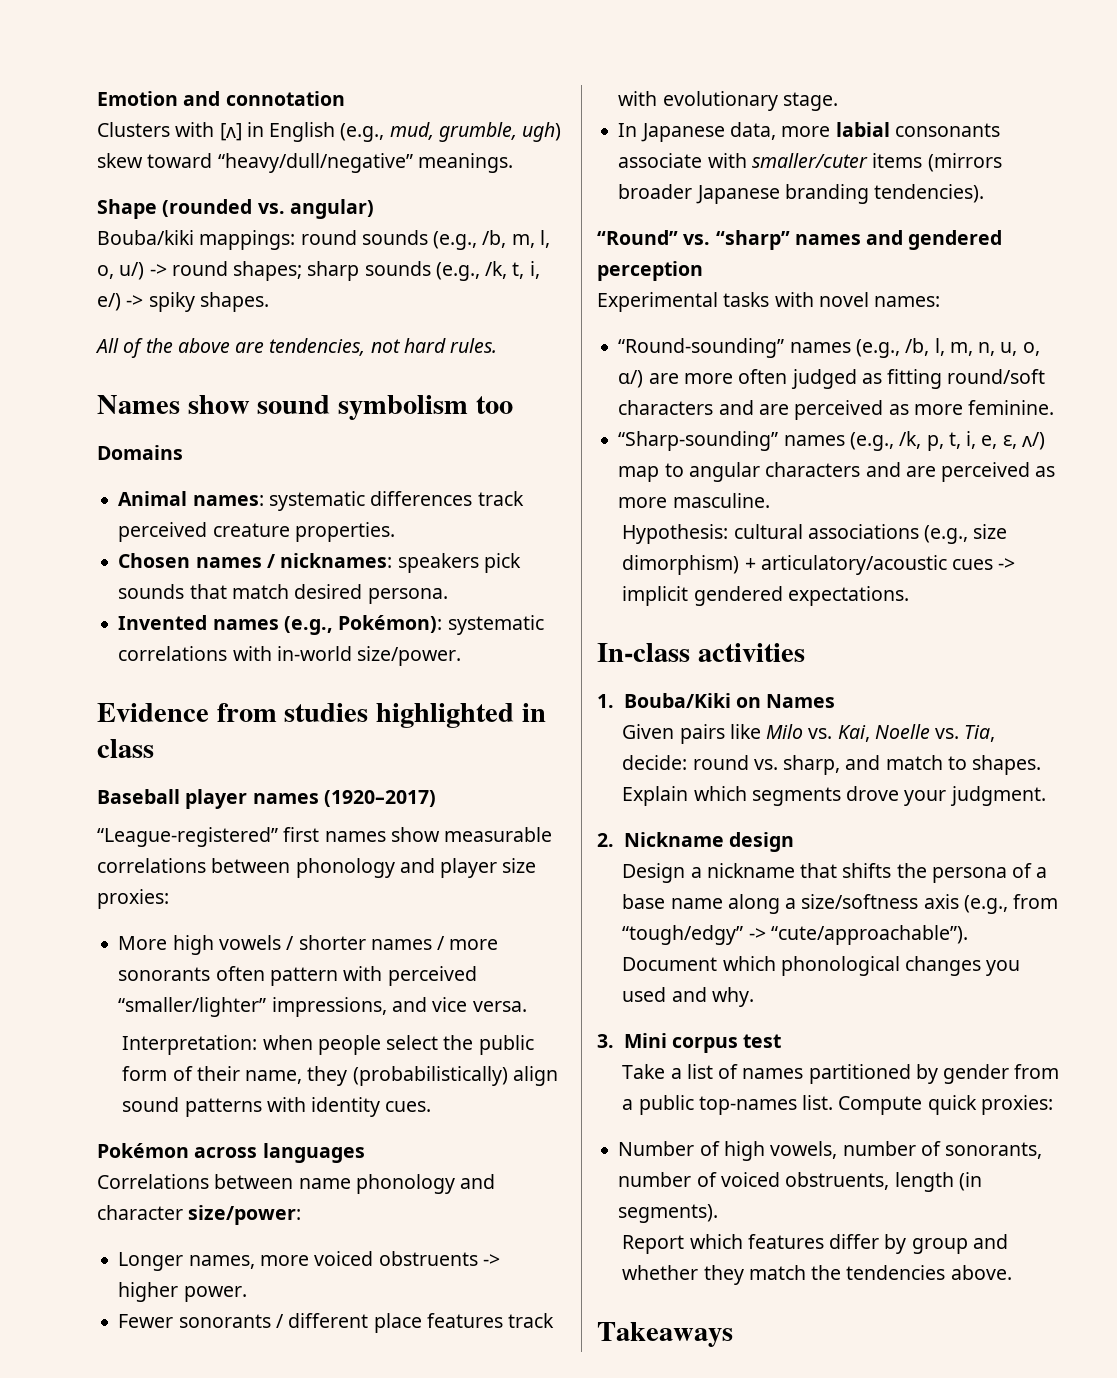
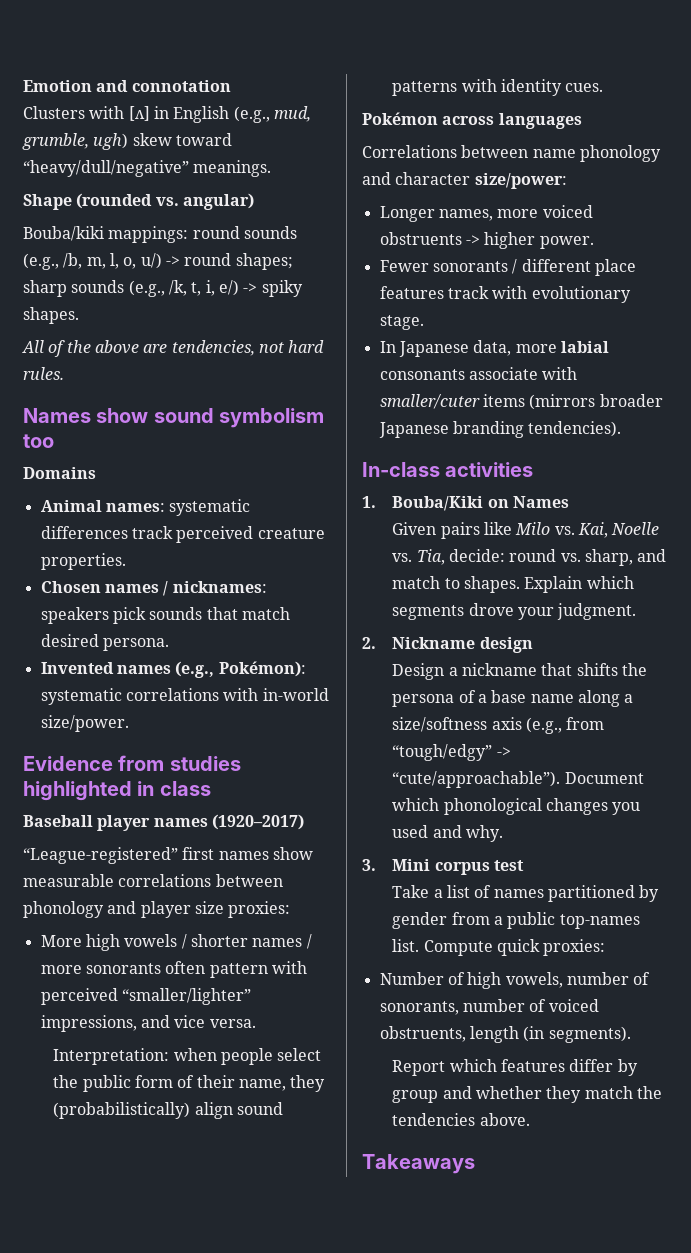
- “Round” vs. “sharp” names and gendered perception
- Experimental tasks with novel names:
- “Round-sounding” names (e.g., /b, l, m, n, u, o, ɑ/) are more often judged as fitting round/soft characters and are perceived as more feminine.
- “Sharp-sounding” names (e.g., /k, p, t, i, e, ɛ, ʌ/) map to angular characters and are perceived as more masculine.
- Hypothesis: cultural associations (e.g., size dimorphism) + articulatory/acoustic cues -> implicit gendered expectations.

